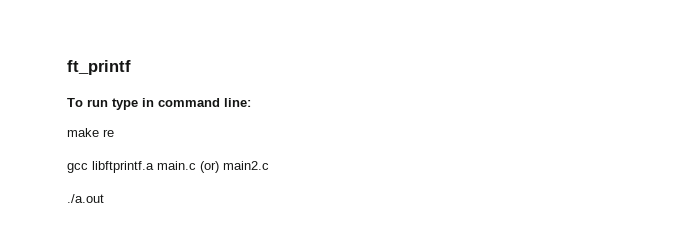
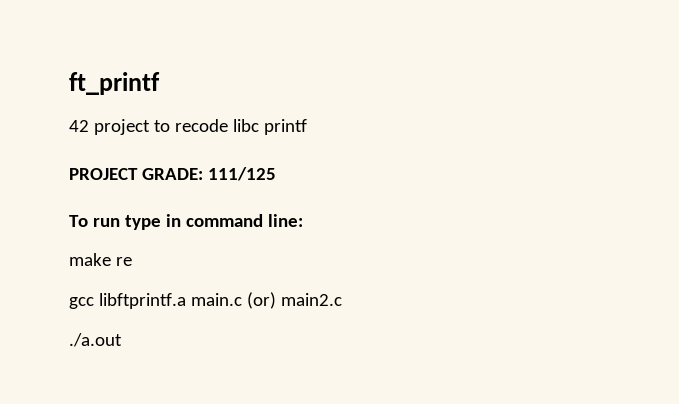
+ 42 project to recode libc printf
+ PROJECT GRADE: 111/125

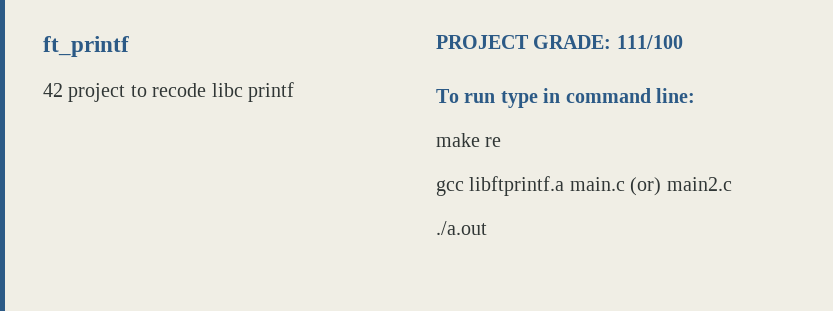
- PROJECT GRADE: 111/125
+ PROJECT GRADE: 111/100

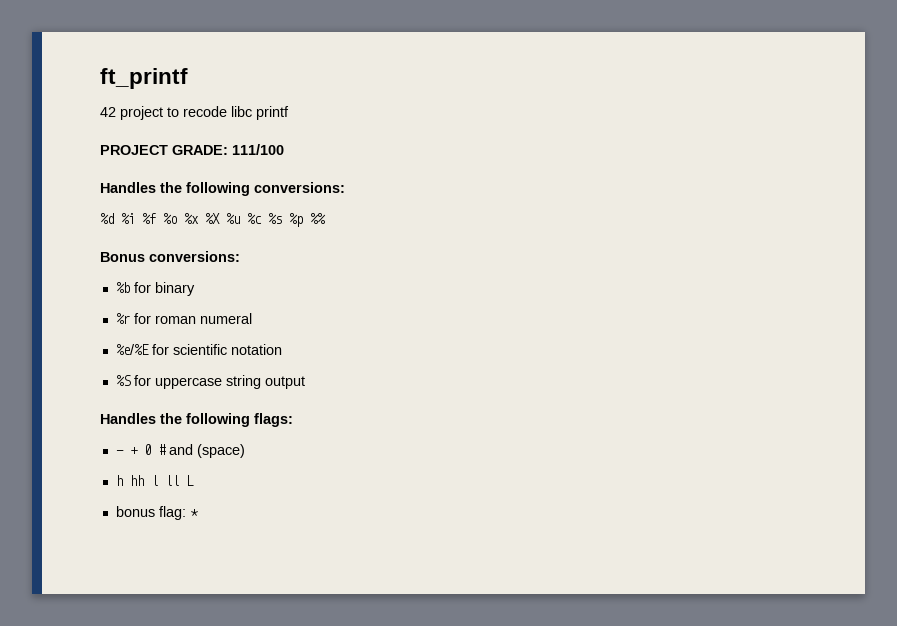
- To run type in command line:
- make re
- gcc libftprintf.a main.c (or) main2.c
- ./a.out
+ Handles the following conversions:
+ %d %i %f %o %x %X %u %c %s %p %%
+ Bonus conversions:
+ %b for binary
+ %r for roman numeral
+ %e/%E for scientific notation
+ %S for uppercase string output
+ Handles the following flags:
+ - + 0 # and (space)
+ h hh l ll L
+ bonus flag: *

